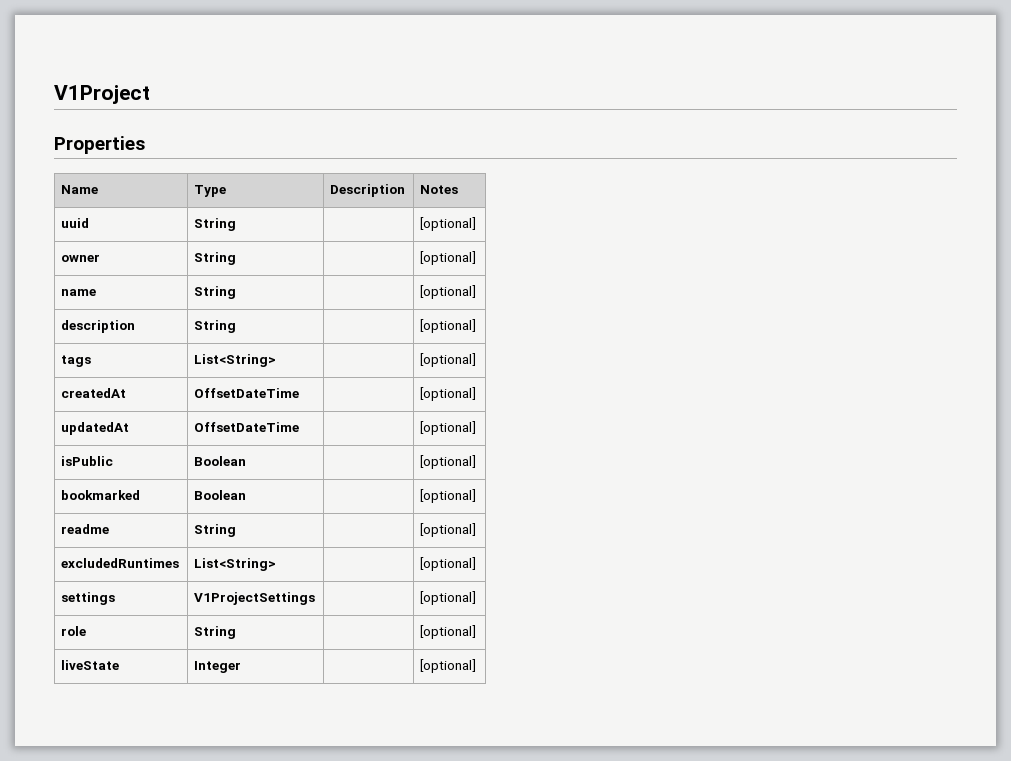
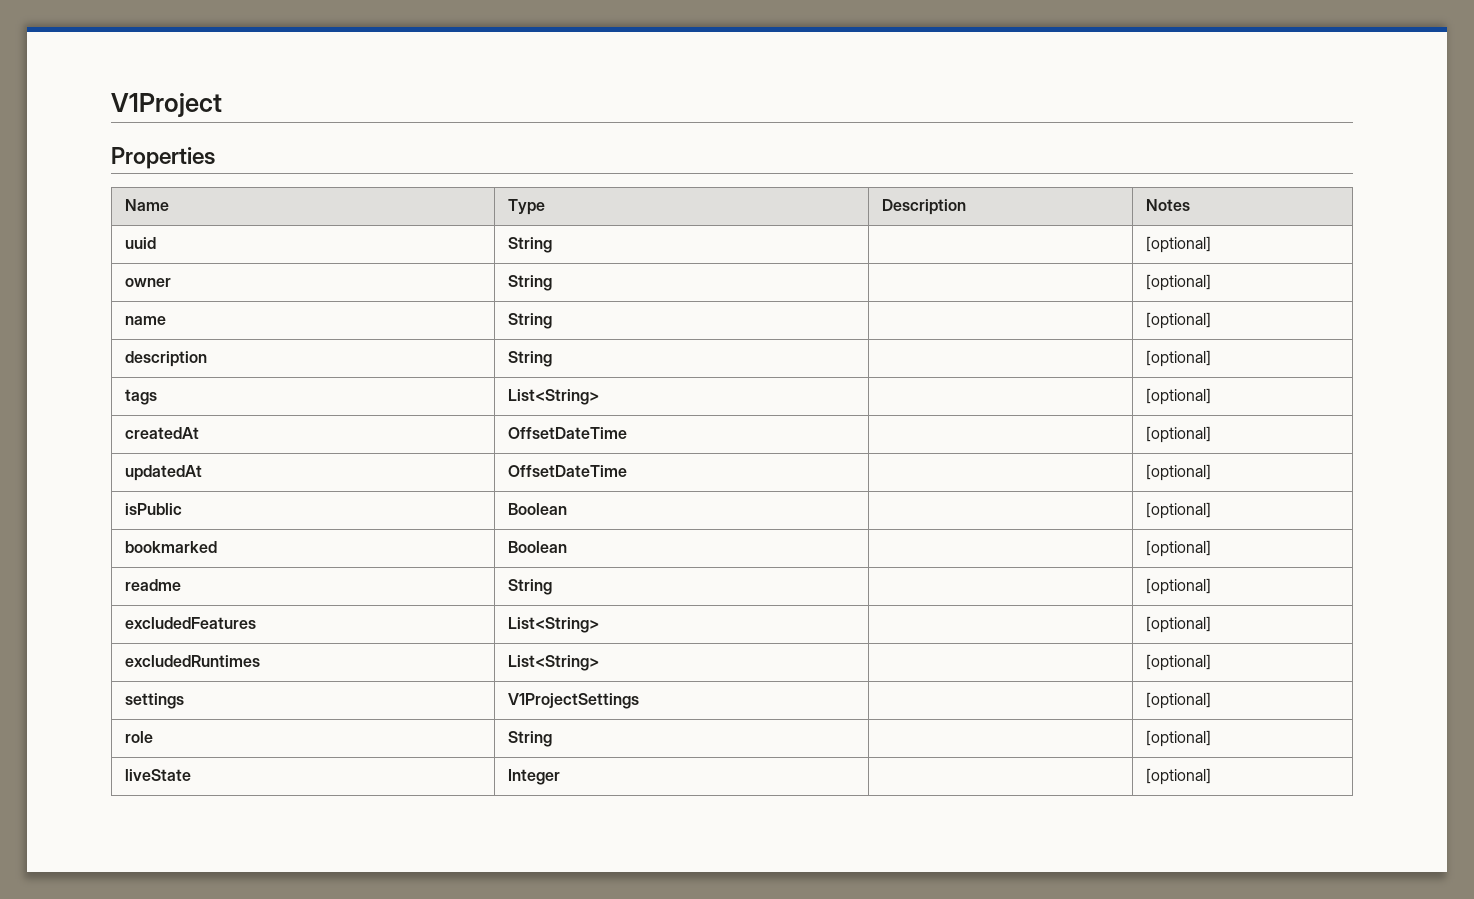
+ excludedFeatures | List<String> | | [optional]

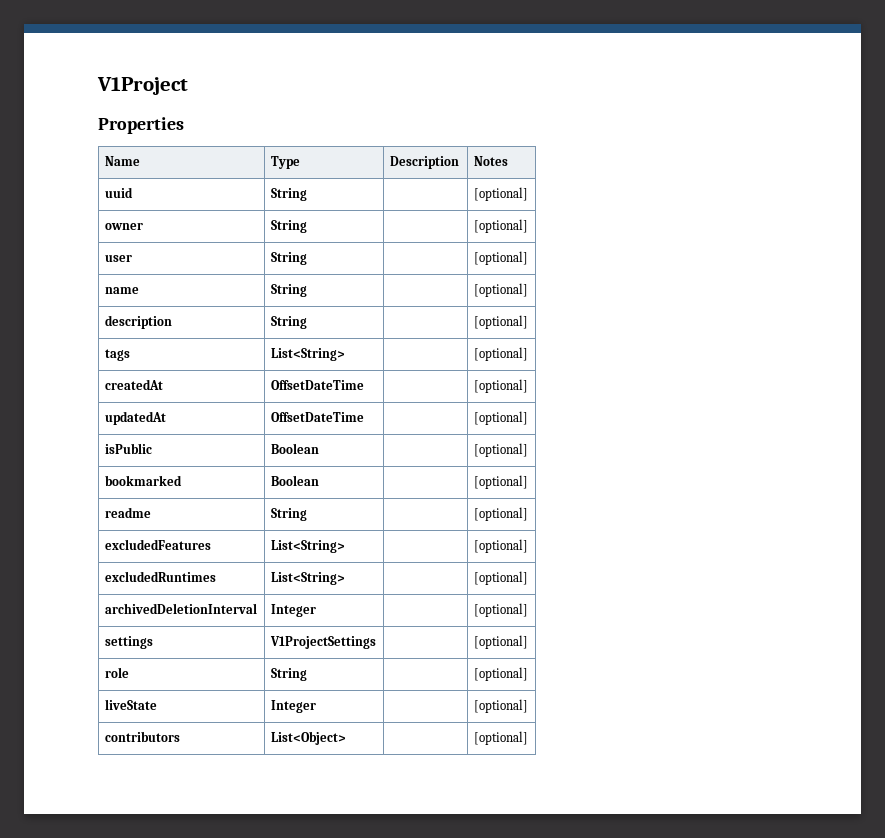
+ user | String | | [optional]
+ archivedDeletionInterval | Integer | | [optional]
+ contributors | List<Object> | | [optional]

